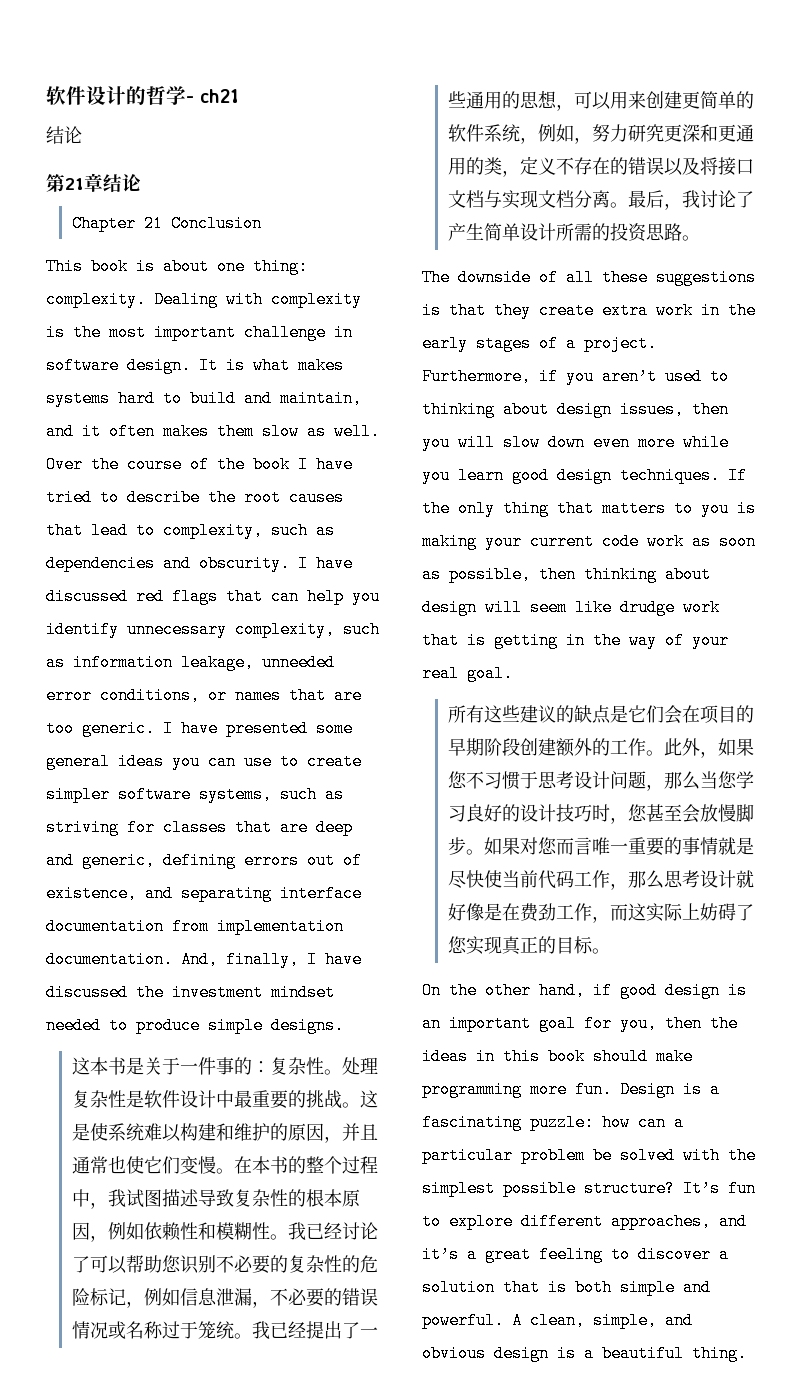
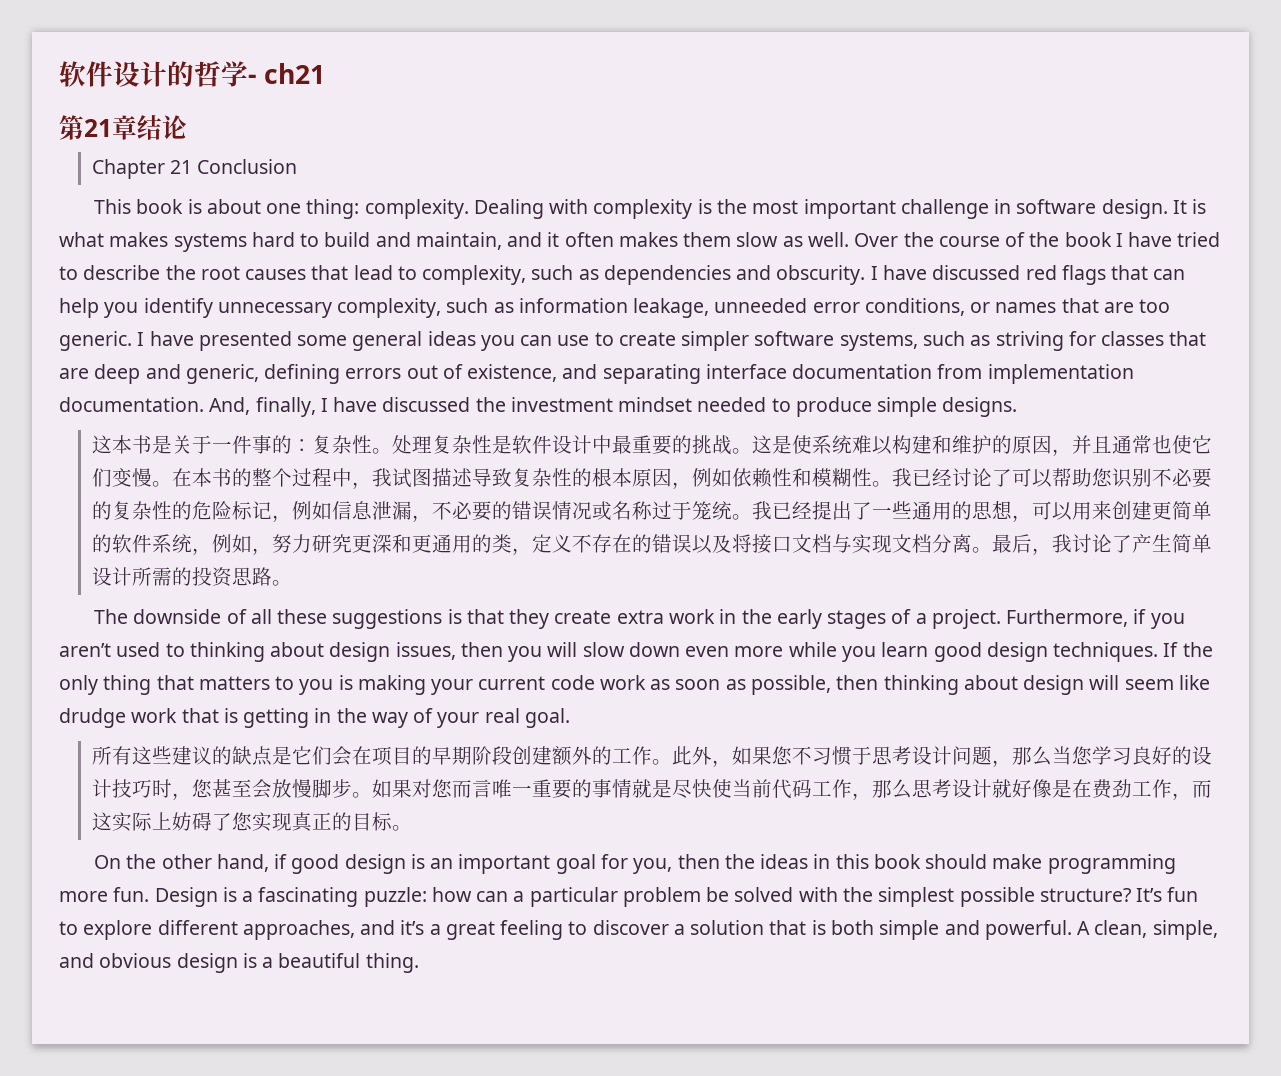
  软件设计的哲学- ch21
- 结论

